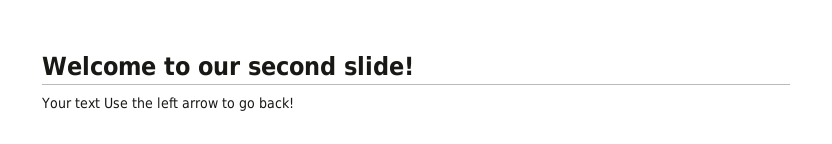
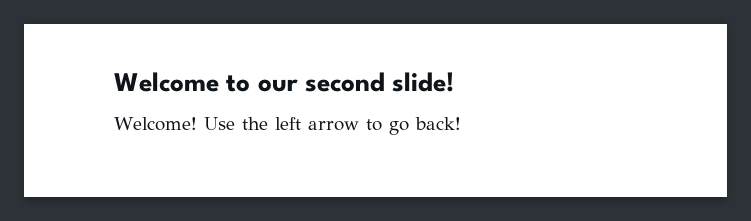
- Your text Use the left arrow to go back!
+ Welcome! Use the left arrow to go back!

